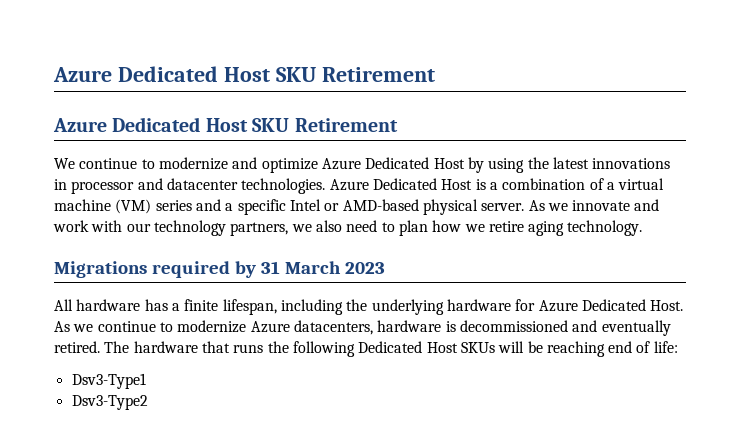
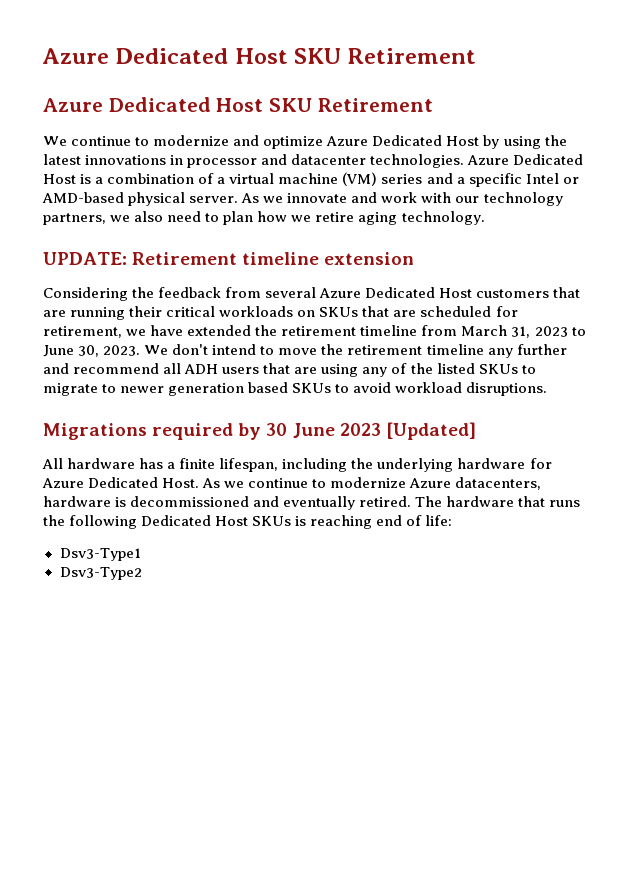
+ UPDATE: Retirement timeline extension
+ Considering the feedback from several Azure Dedicated Host customers that are running their critical workloads on SKUs that are scheduled for retirement, we have extended the retirement timeline from March 31, 2023 to June 30, 2023. We don't intend to move the retirement timeline any further and recommend all ADH users that are using any of the listed SKUs to migrate to newer generation based SKUs to avoid workload disruptions.
- Migrations required by 31 March 2023
+ Migrations required by 30 June 2023 [Updated]
- The hardware that runs the following Dedicated Host SKUs will be reaching end of life:
+ The hardware that runs the following Dedicated Host SKUs is reaching end of life:

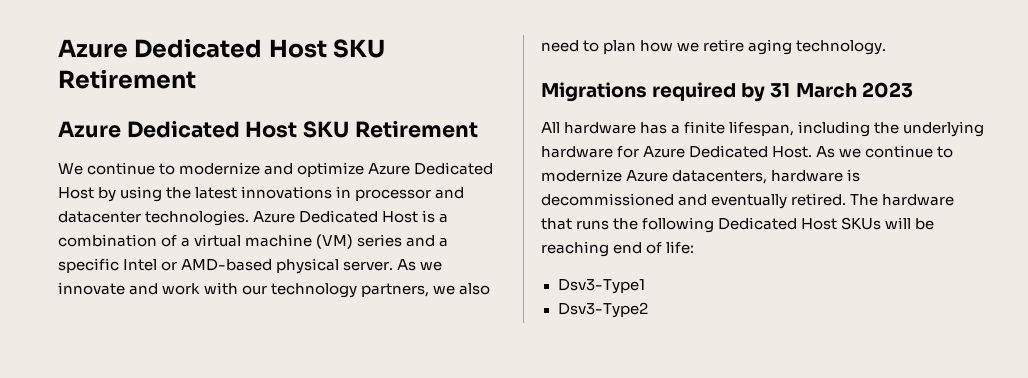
- UPDATE: Retirement timeline extension
- Considering the feedback from several Azure Dedicated Host customers that are running their critical workloads on SKUs that are scheduled for retirement, we have extended the retirement timeline from March 31, 2023 to June 30, 2023. We don't intend to move the retirement timeline any further and recommend all ADH users that are using any of the listed SKUs to migrate to newer generation based SKUs to avoid workload disruptions.
- Migrations required by 30 June 2023 [Updated]
+ Migrations required by 31 March 2023
- The hardware that runs the following Dedicated Host SKUs is reaching end of life:
+ The hardware that runs the following Dedicated Host SKUs will be reaching end of life:

